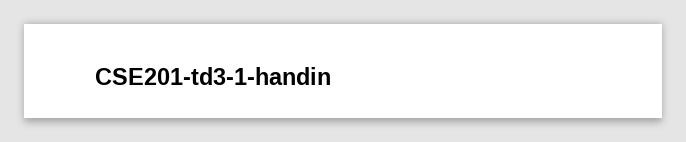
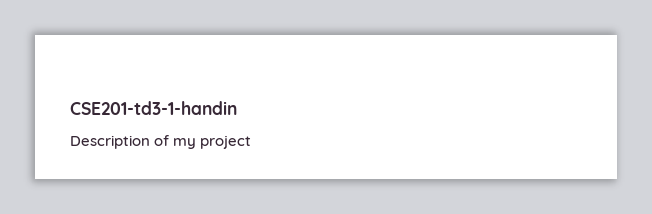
+ Description of my project

